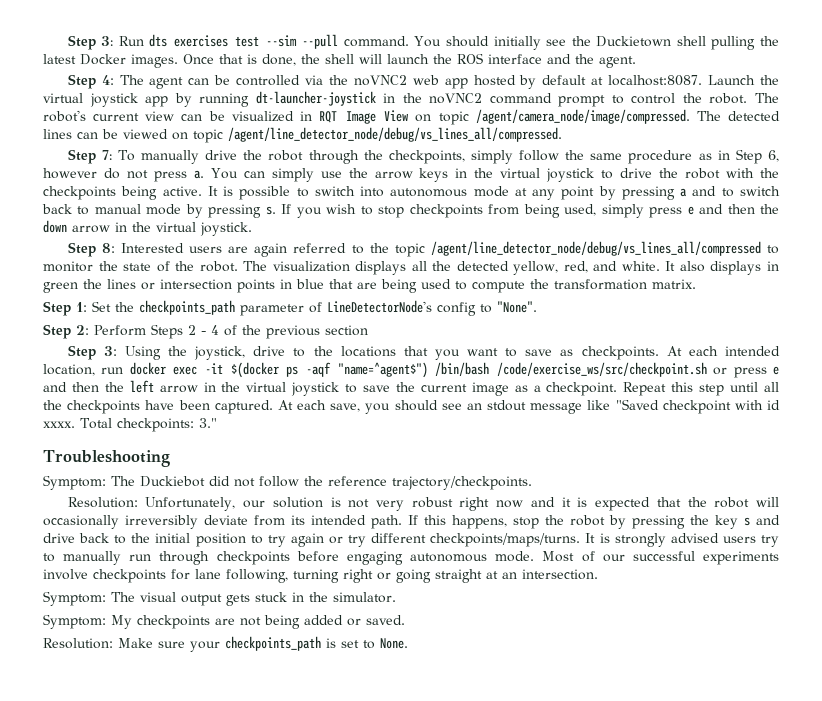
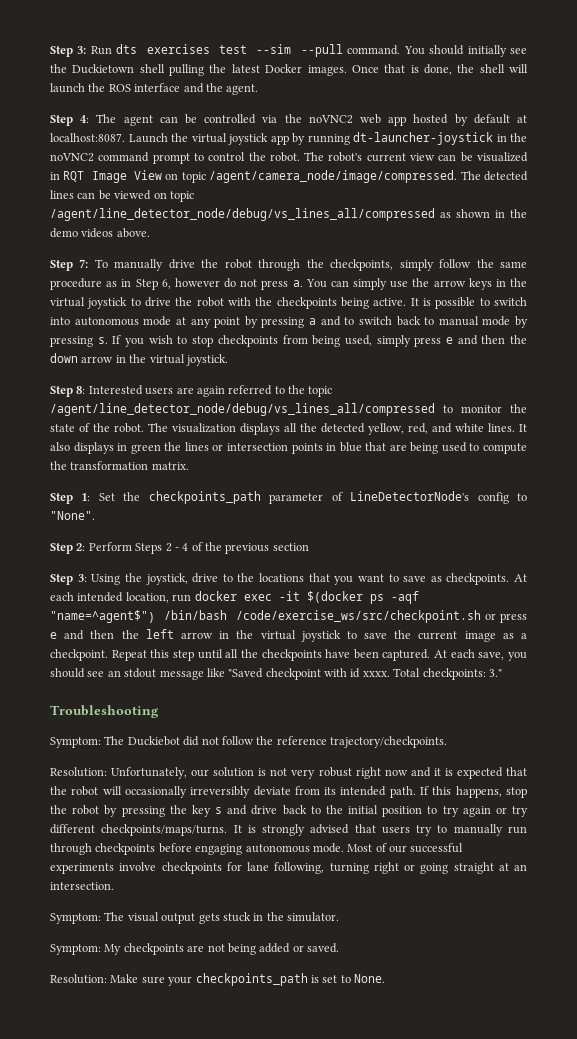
- The detected lines can be viewed on topic /agent/line_detector_node/debug/vs_lines_all/compressed.
+ The detected lines can be viewed on topic /agent/line_detector_node/debug/vs_lines_all/compressed as shown in the demo videos above.
- The visualization displays all the detected yellow, red, and white.
+ The visualization displays all the detected yellow, red, and white lines.
- It is strongly advised users try to manually run through checkpoints before engaging autonomous mode.
+ It is strongly advised that users try to manually run through checkpoints before engaging autonomous mode.

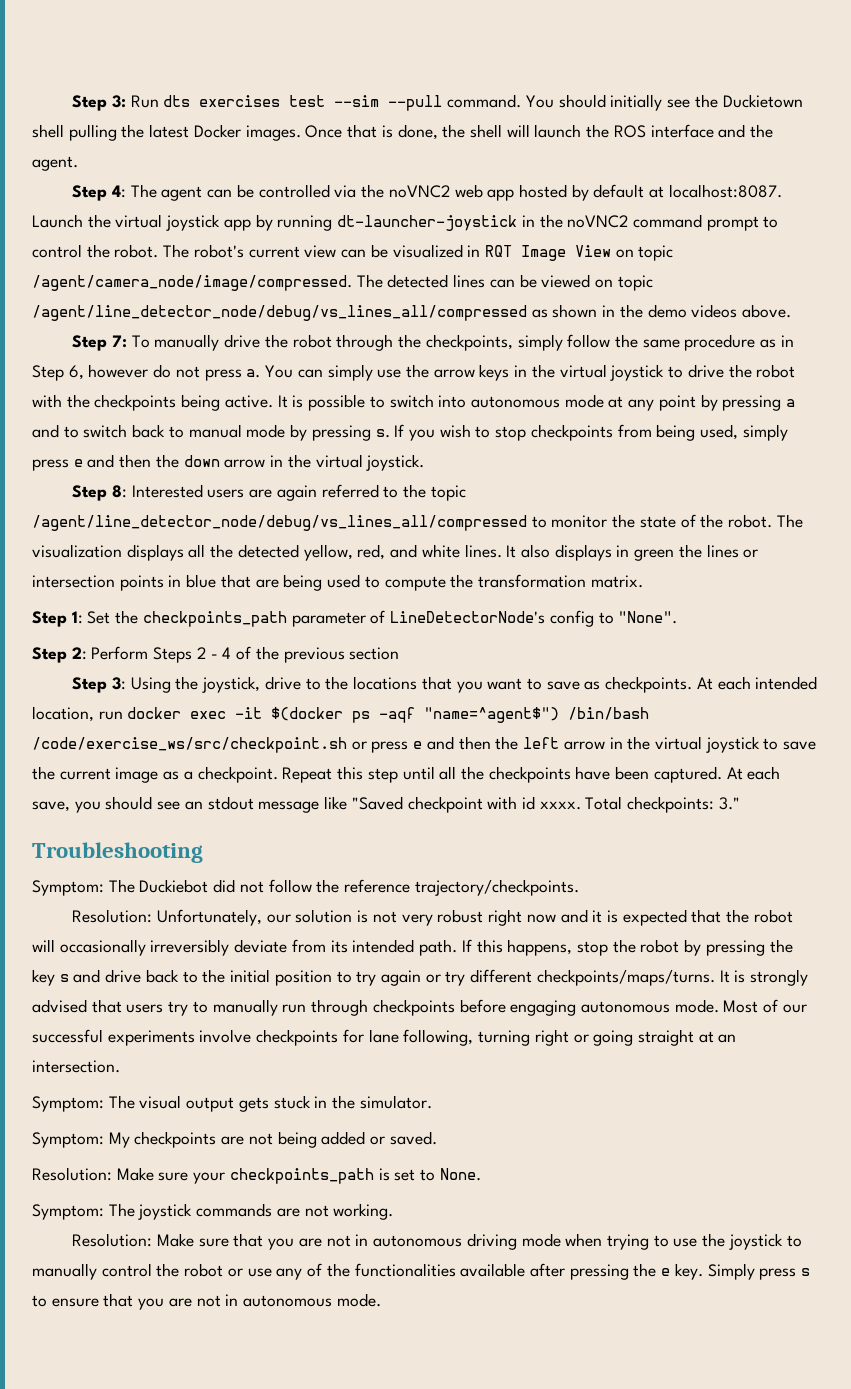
+ Symptom: The joystick commands are not working.
+ Resolution: Make sure that you are not in autonomous driving mode when trying to use the joystick to manually control the robot or use any of the functionalities available after pressing the e key. Simply press s to ensure that you are not in autonomous mode.

